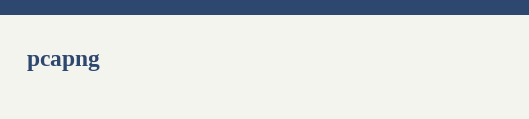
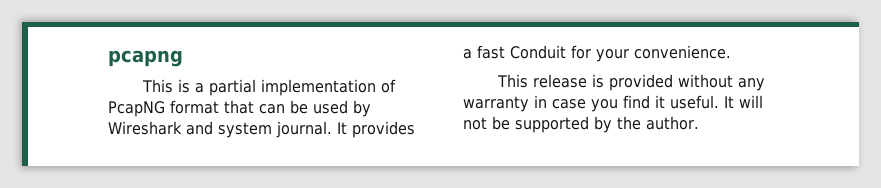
+ This is a partial implementation of PcapNG format that can be used by Wireshark and system journal. It provides a fast Conduit for your convenience.
+ This release is provided without any warranty in case you find it useful. It will not be supported by the author.

